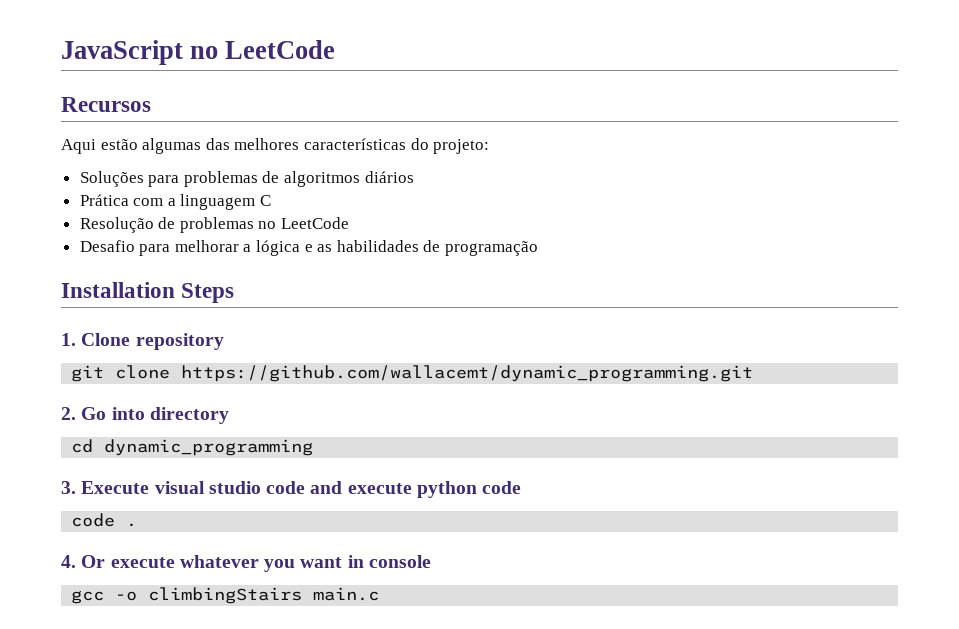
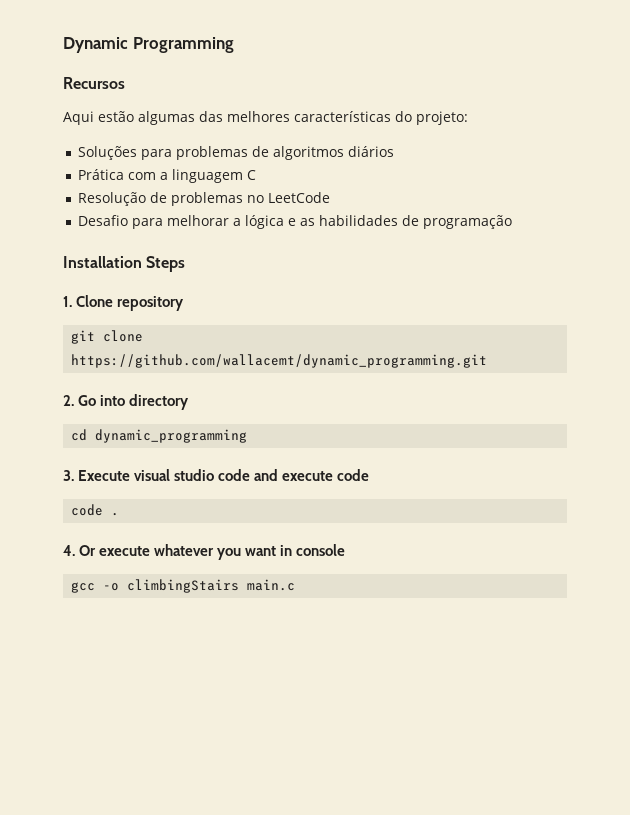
- JavaScript no LeetCode
+ Dynamic Programming
- 3. Execute visual studio code and execute python code
+ 3. Execute visual studio code and execute code

